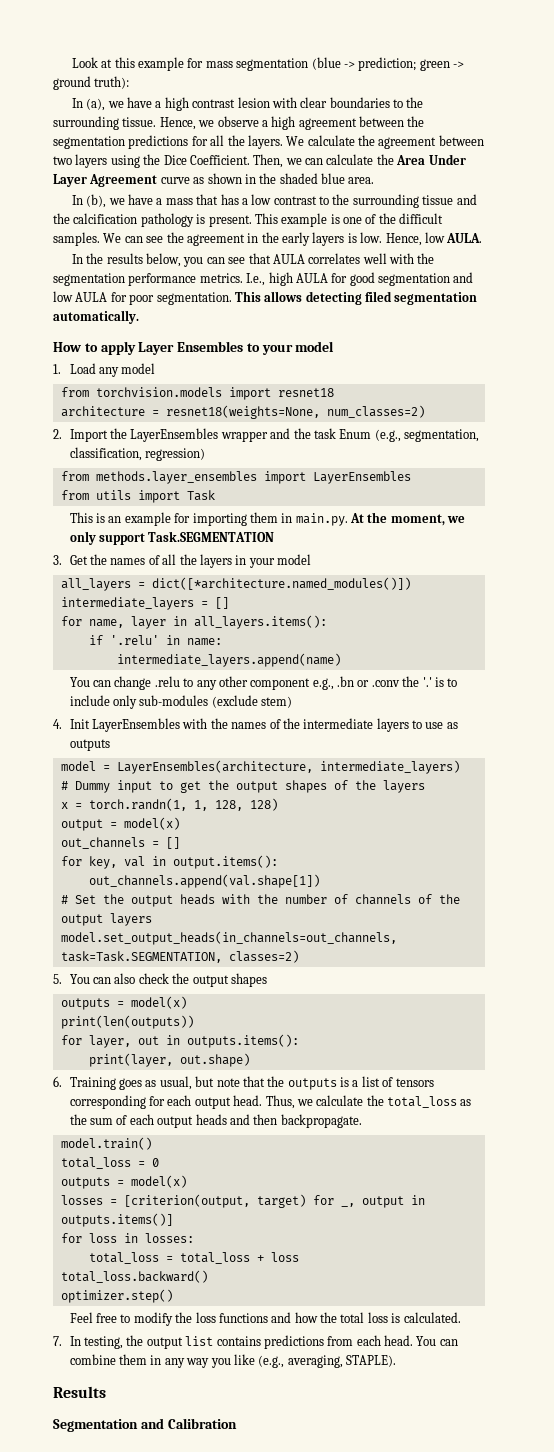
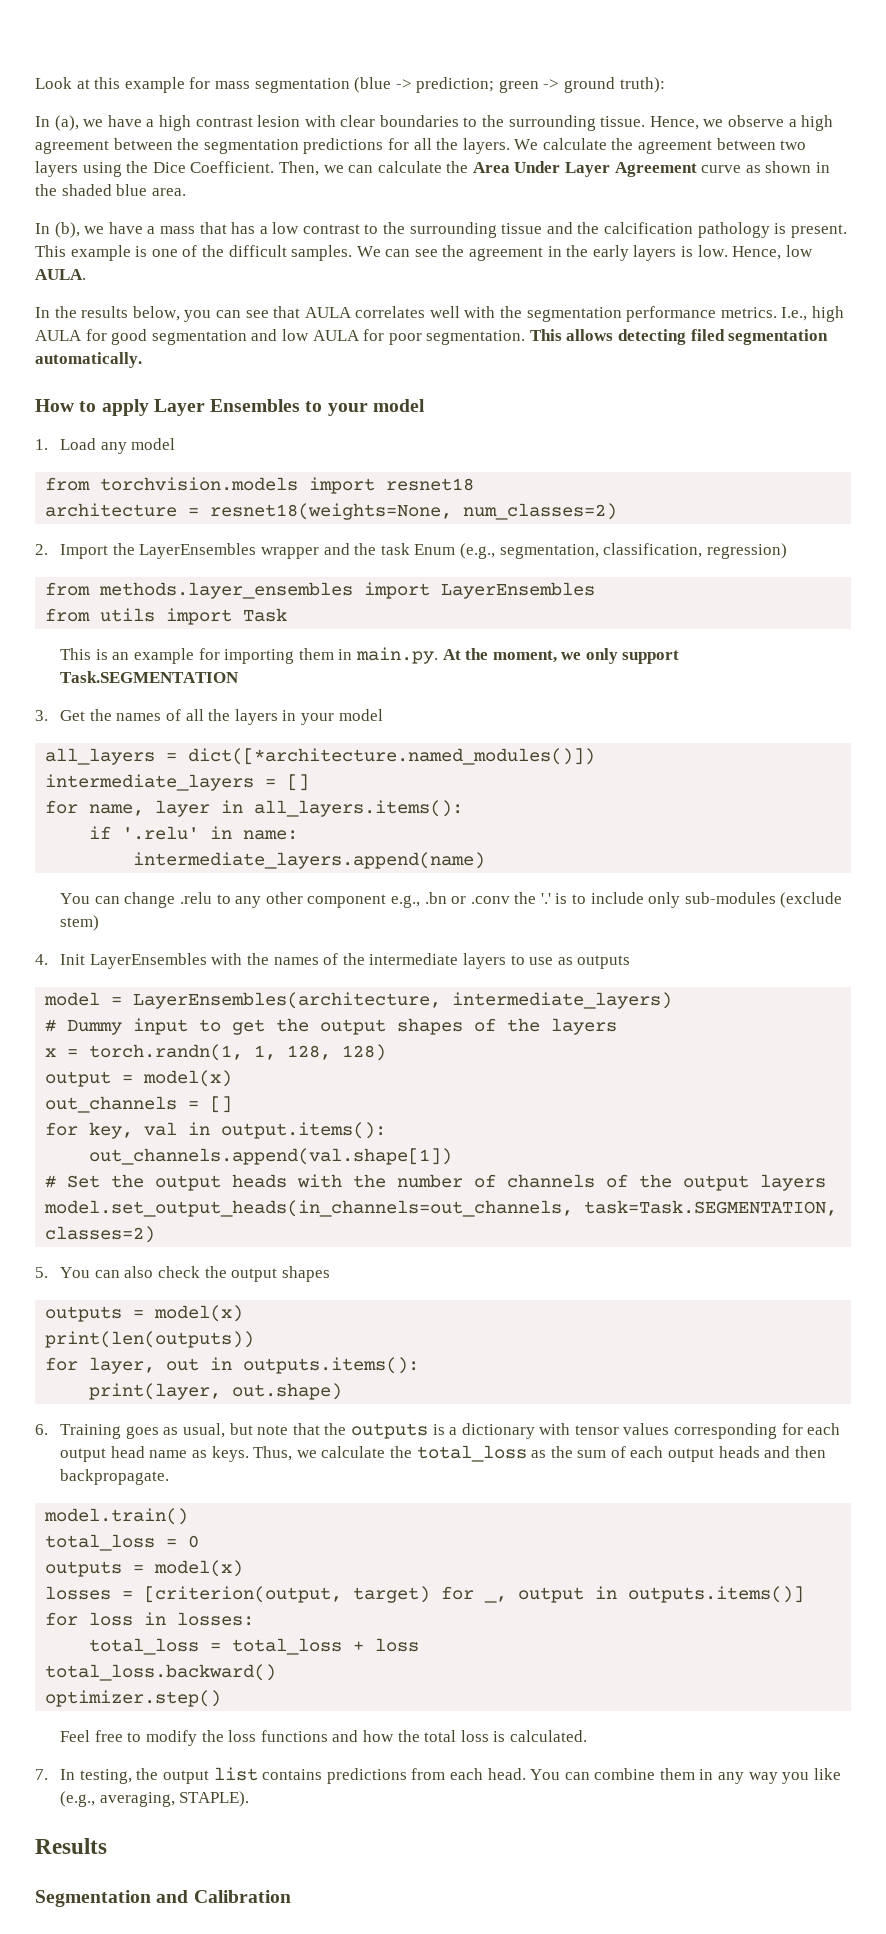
- 6. Training goes as usual, but note that the outputs is a list of tensors corresponding for each output head.
+ 6. Training goes as usual, but note that the outputs is a dictionary with tensor values corresponding for each output head name as keys.

